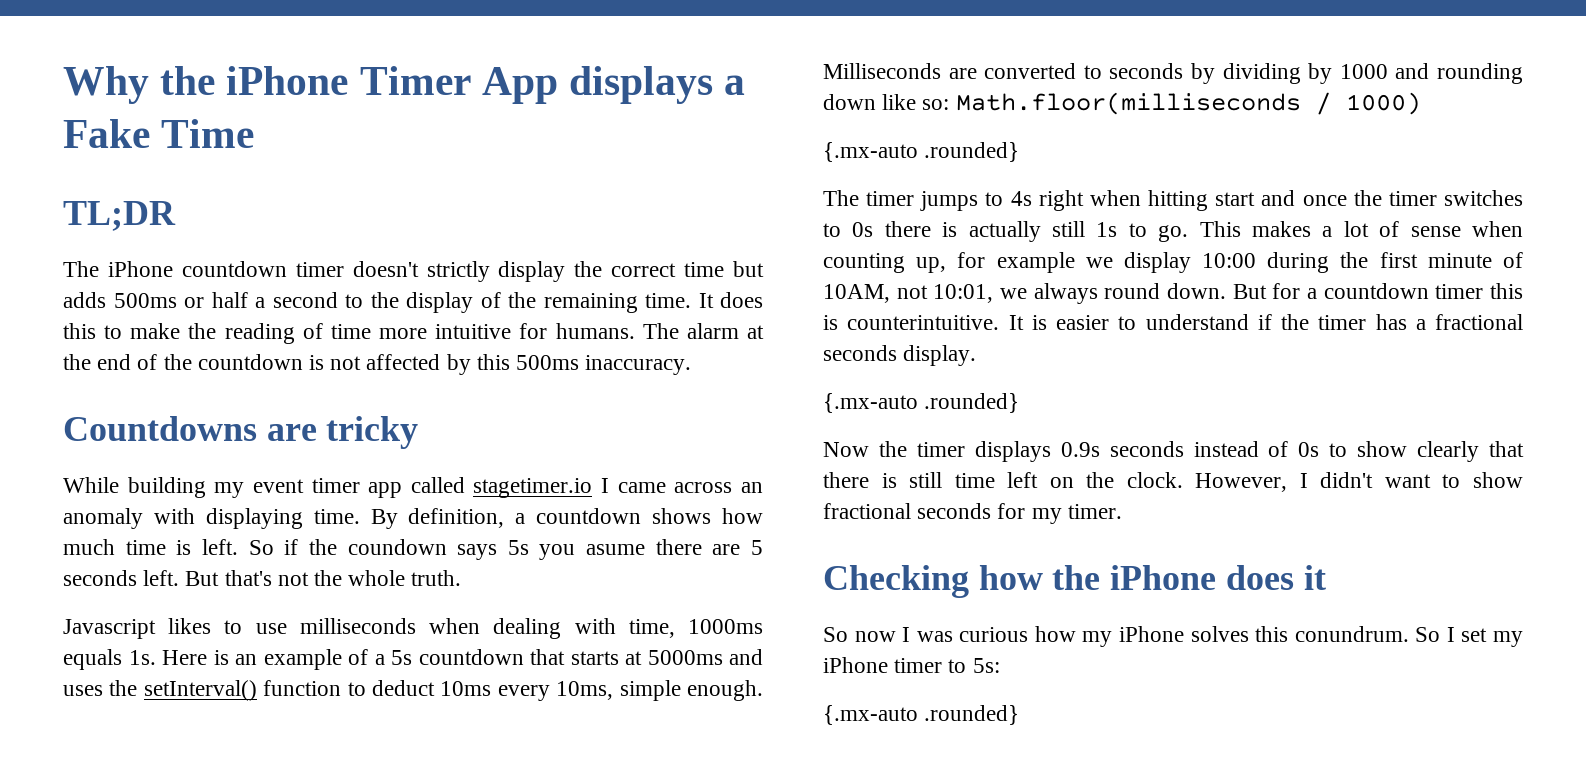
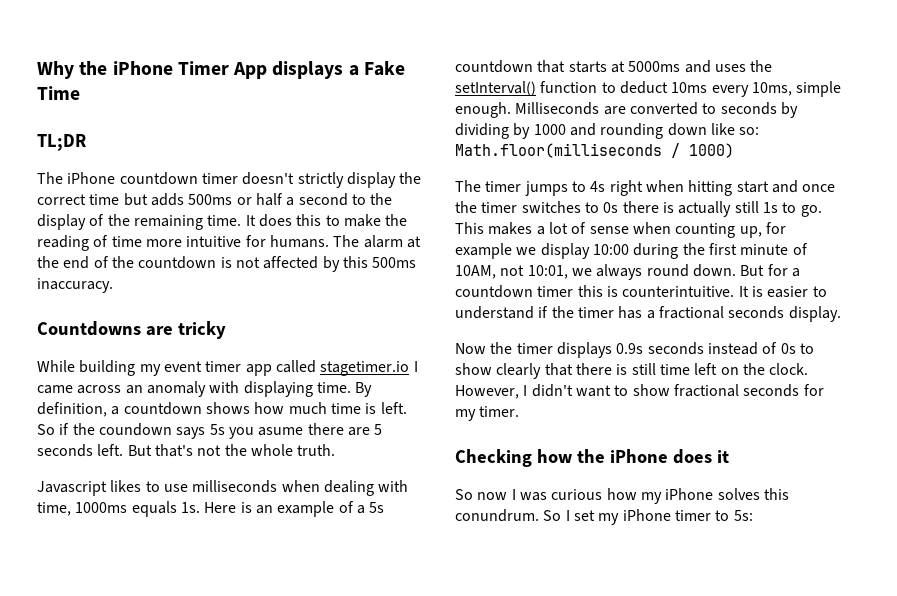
  Milliseconds are converted to seconds by dividing by 1000 and rounding down like so: Math.floor(milliseconds / 1000)
- {.mx-auto .rounded}
  It is easier to understand if the timer has a fractional seconds display.
- {.mx-auto .rounded}
  So I set my iPhone timer to 5s:
- {.mx-auto .rounded}

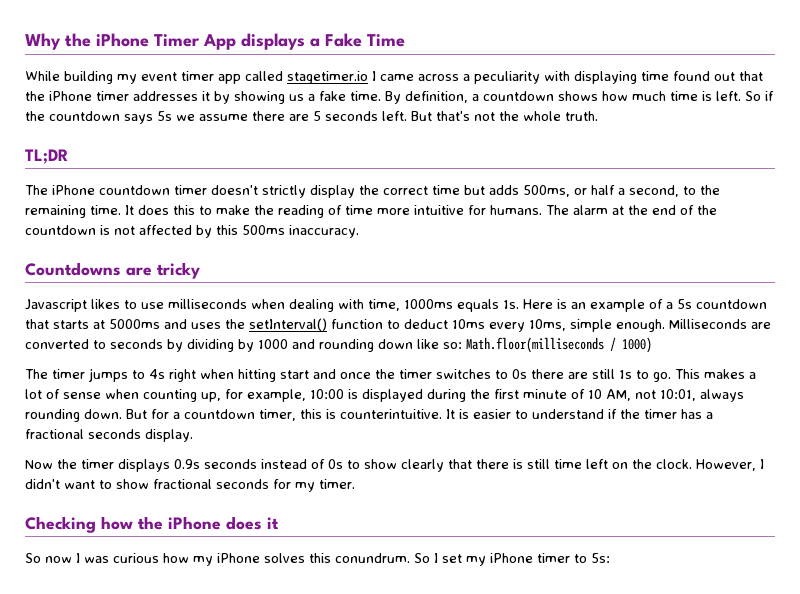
+ While building my event timer app called stagetimer.io I came across a peculiarity with displaying time found out that the iPhone timer addresses it by showing us a fake time. By definition, a countdown shows how much time is left. So if the countdown says 5s we assume there are 5 seconds left. But that's not the whole truth.
- The iPhone countdown timer doesn't strictly display the correct time but adds 500ms or half a second to the display of the remaining time.
+ The iPhone countdown timer doesn't strictly display the correct time but adds 500ms, or half a second, to the remaining time.
- While building my event timer app called stagetimer.io I came across an anomaly with displaying time. By definition, a countdown shows how much time is left. So if the coundown says 5s you asume there are 5 seconds left. But that's not the whole truth.
- The timer jumps to 4s right when hitting start and once the timer switches to 0s there is actually still 1s to go.
+ The timer jumps to 4s right when hitting start and once the timer switches to 0s there are still 1s to go.
- This makes a lot of sense when counting up, for example we display 10:00 during the first minute of 10AM, not 10:01, we always round down.
+ This makes a lot of sense when counting up, for example, 10:00 is displayed during the first minute of 10 AM, not 10:01, always rounding down.
- But for a countdown timer this is counterintuitive.
+ But for a countdown timer, this is counterintuitive.

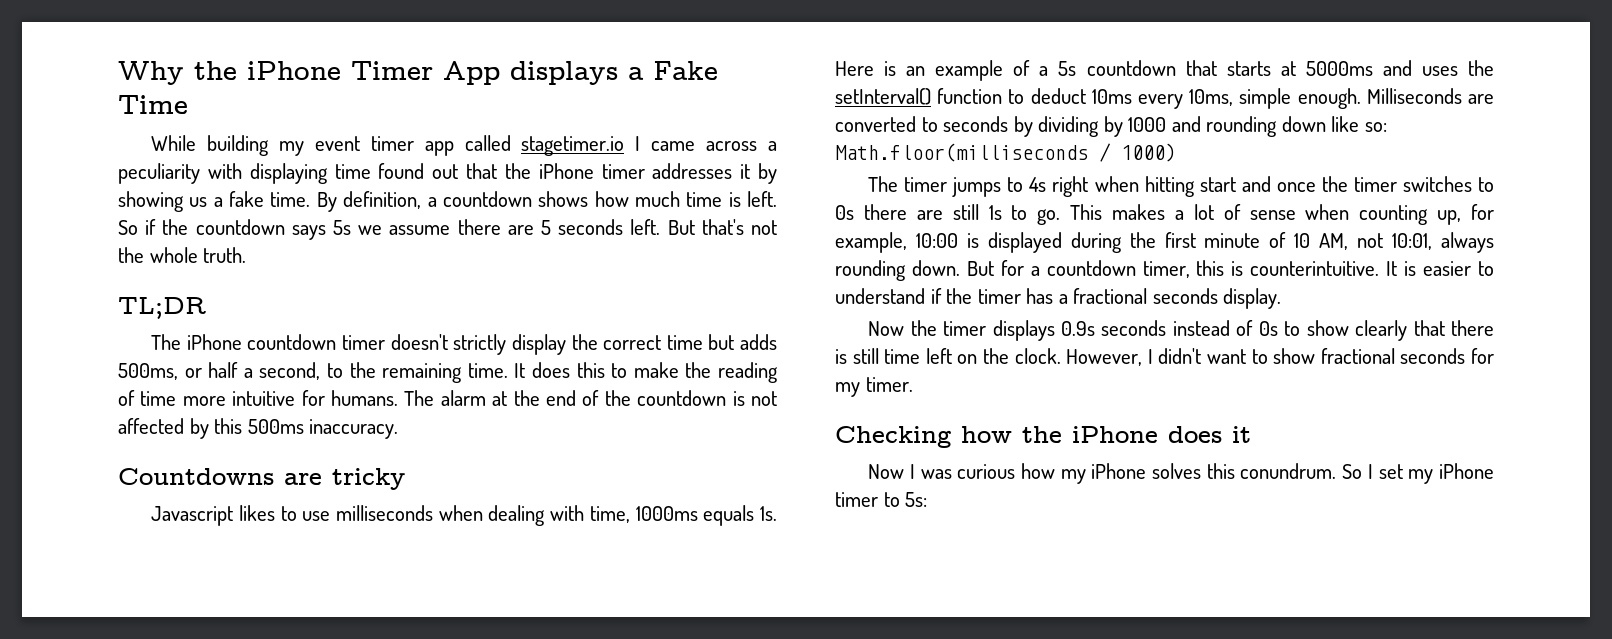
- So now I was curious how my iPhone solves this conundrum.
+ Now I was curious how my iPhone solves this conundrum.

